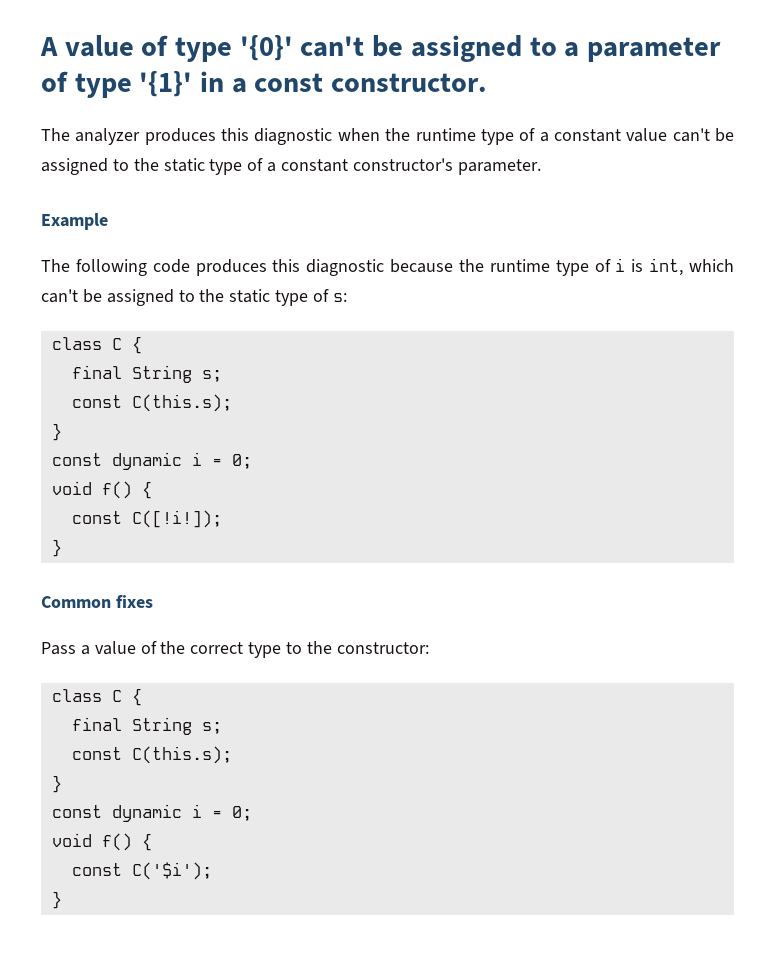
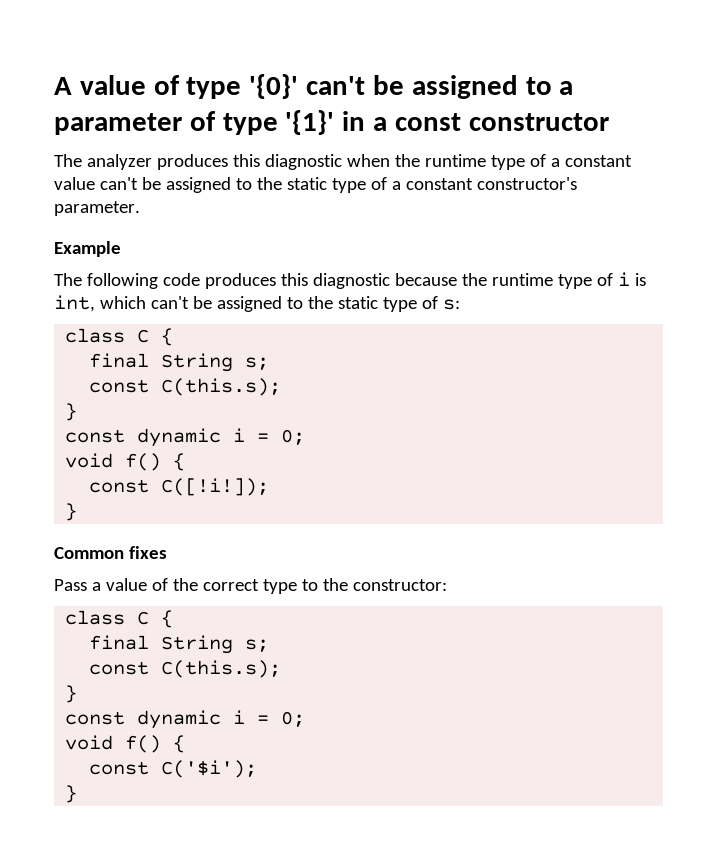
- A value of type '{0}' can't be assigned to a parameter of type '{1}' in a const constructor.
+ A value of type '{0}' can't be assigned to a parameter of type '{1}' in a const constructor

